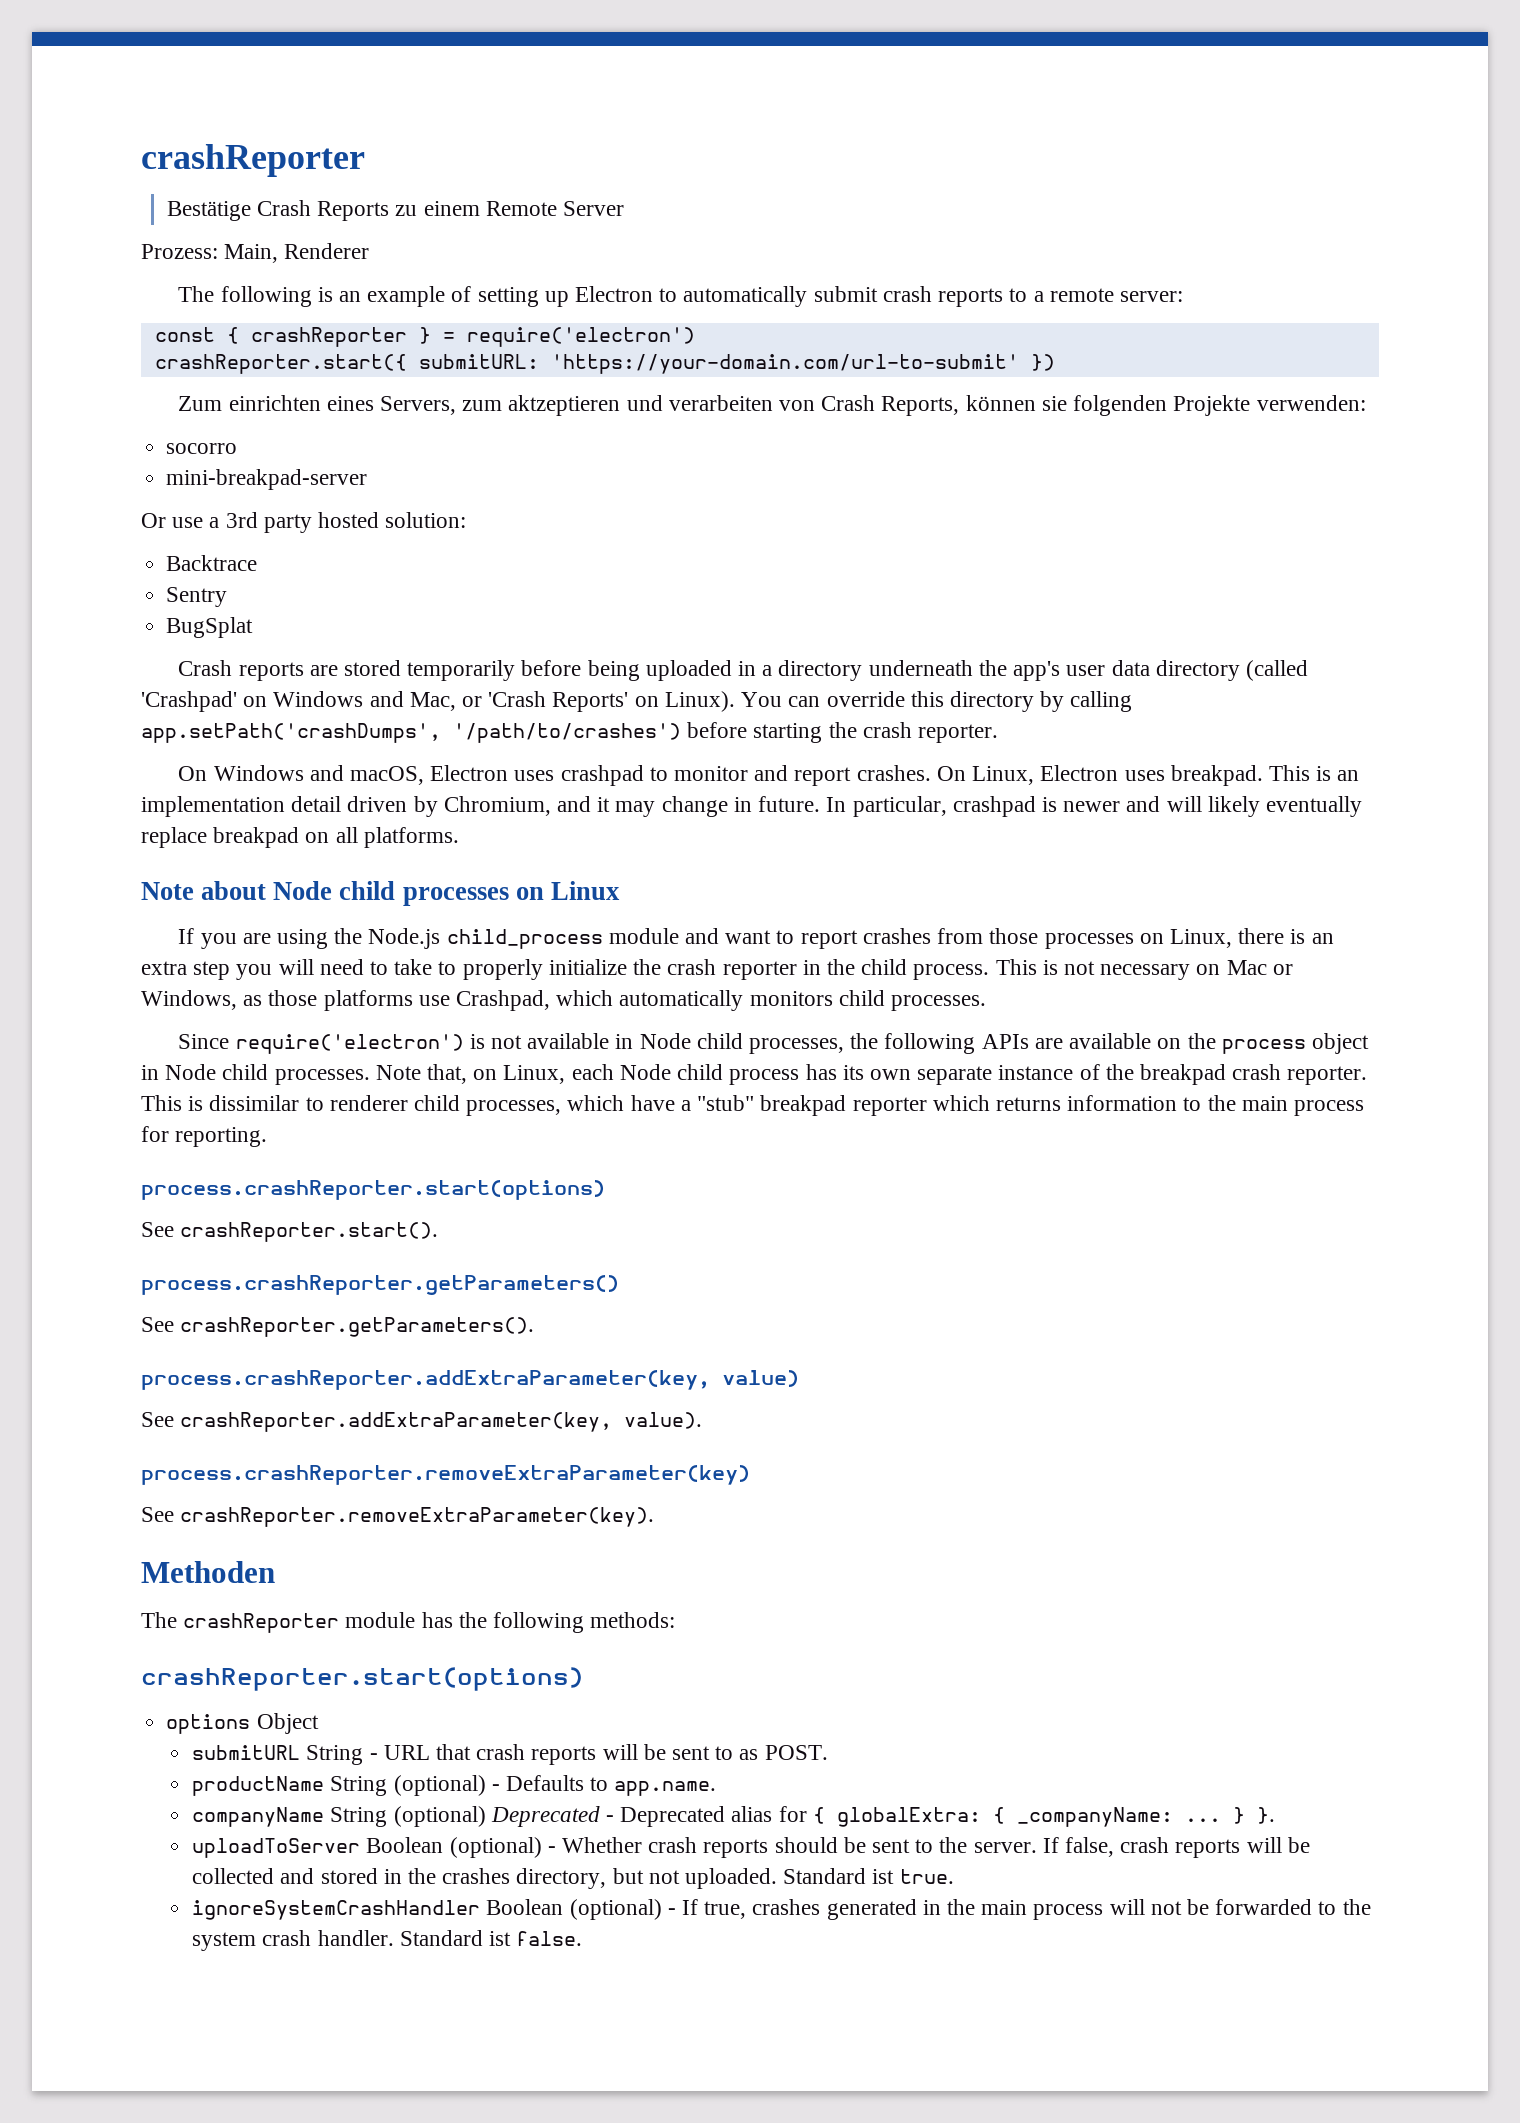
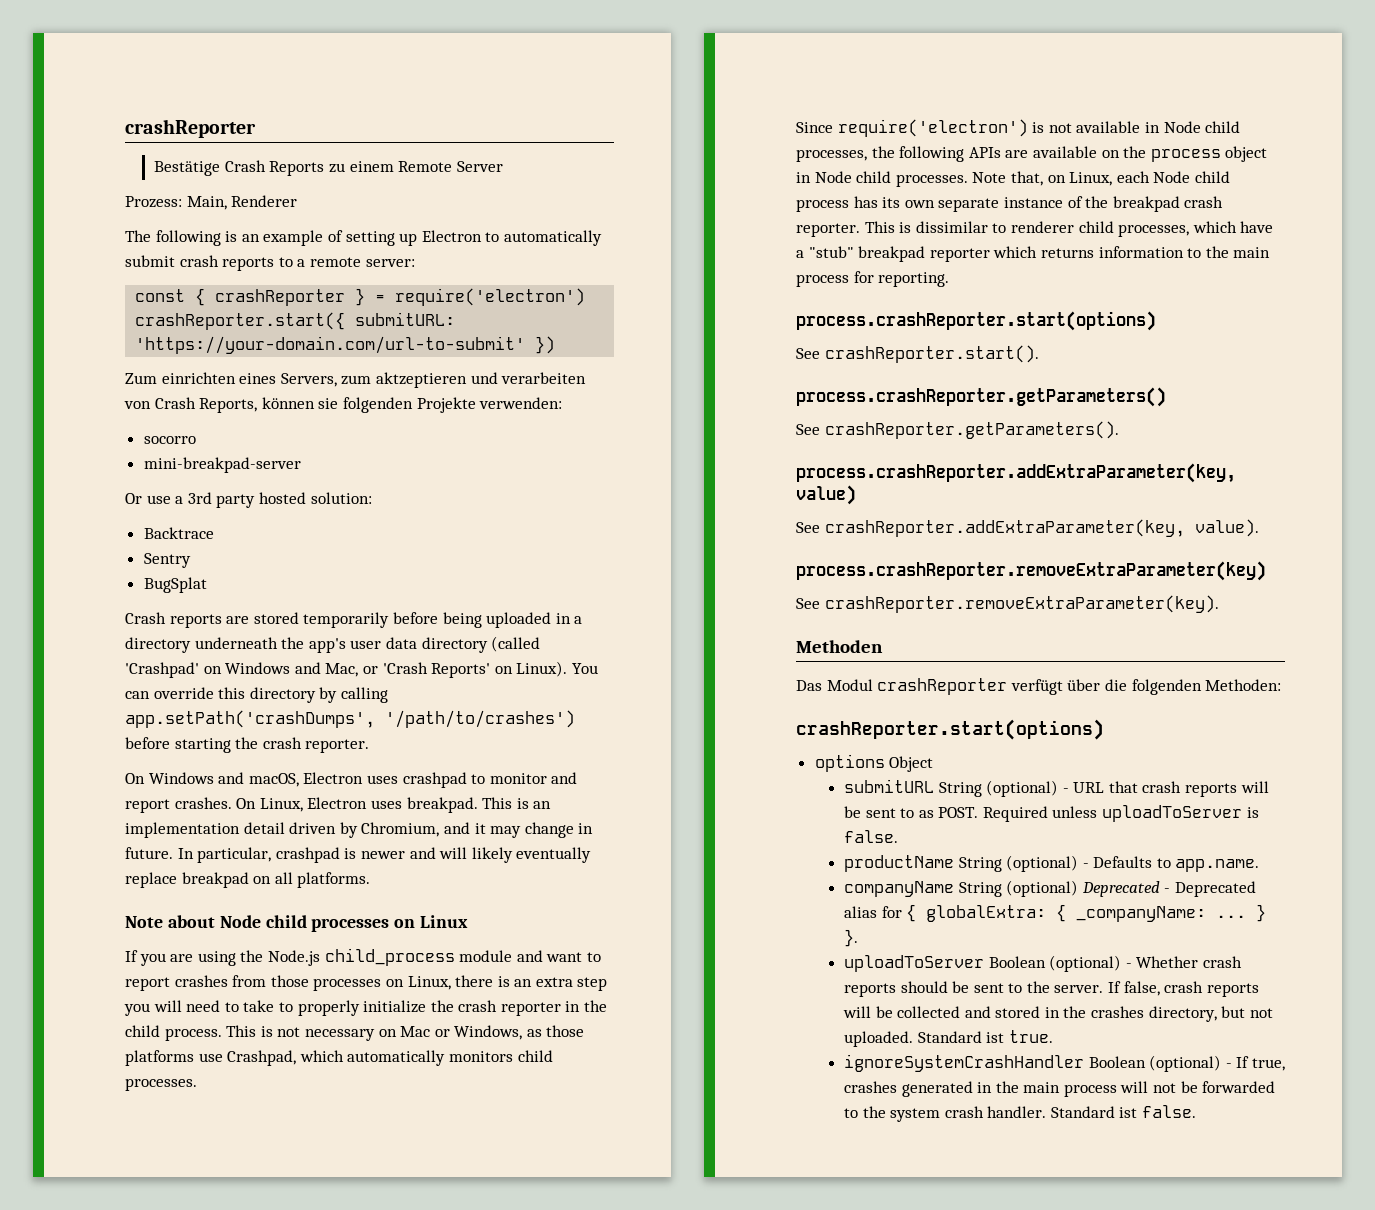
- The crashReporter module has the following methods:
+ Das Modul crashReporter verfügt über die folgenden Methoden:
- submitURL String - URL that crash reports will be sent to as POST.
+ submitURL String (optional) - URL that crash reports will be sent to as POST. Required unless uploadToServer is false.

